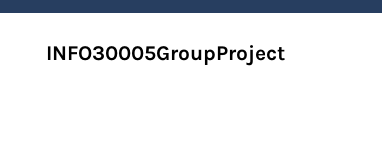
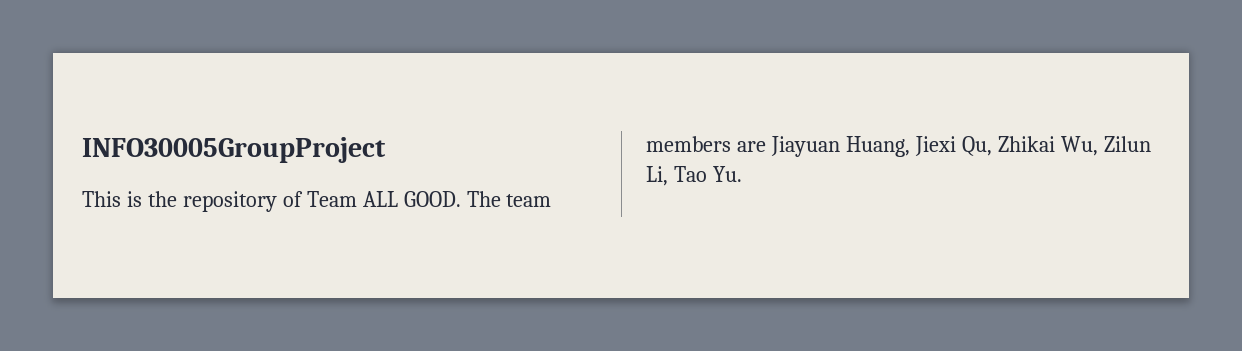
+ This is the repository of Team ALL GOOD. The team members are Jiayuan Huang, Jiexi Qu, Zhikai Wu, Zilun Li, Tao Yu.

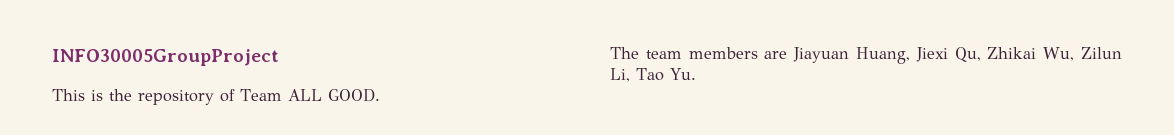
- This is the repository of Team ALL GOOD. The team members are Jiayuan Huang, Jiexi Qu, Zhikai Wu, Zilun Li, Tao Yu.
+ This is the repository of Team ALL GOOD.
+ The team members are Jiayuan Huang, Jiexi Qu, Zhikai Wu, Zilun Li, Tao Yu.

